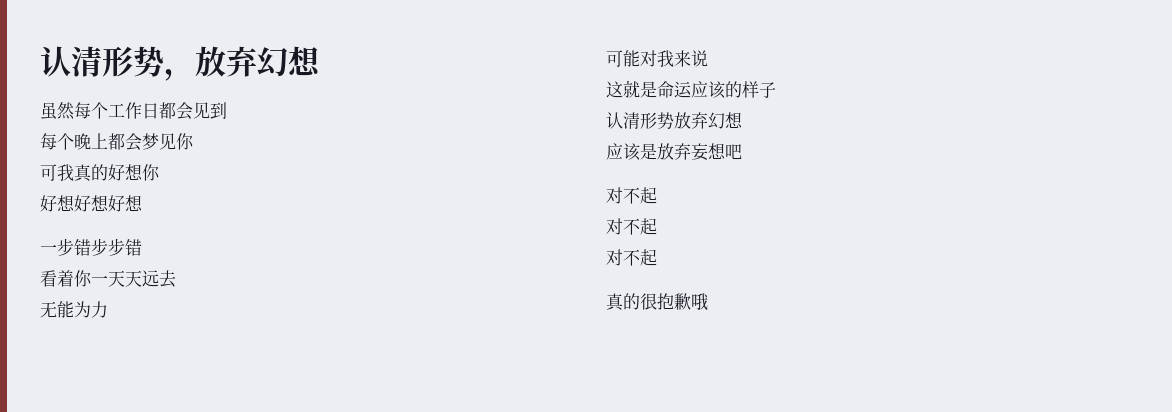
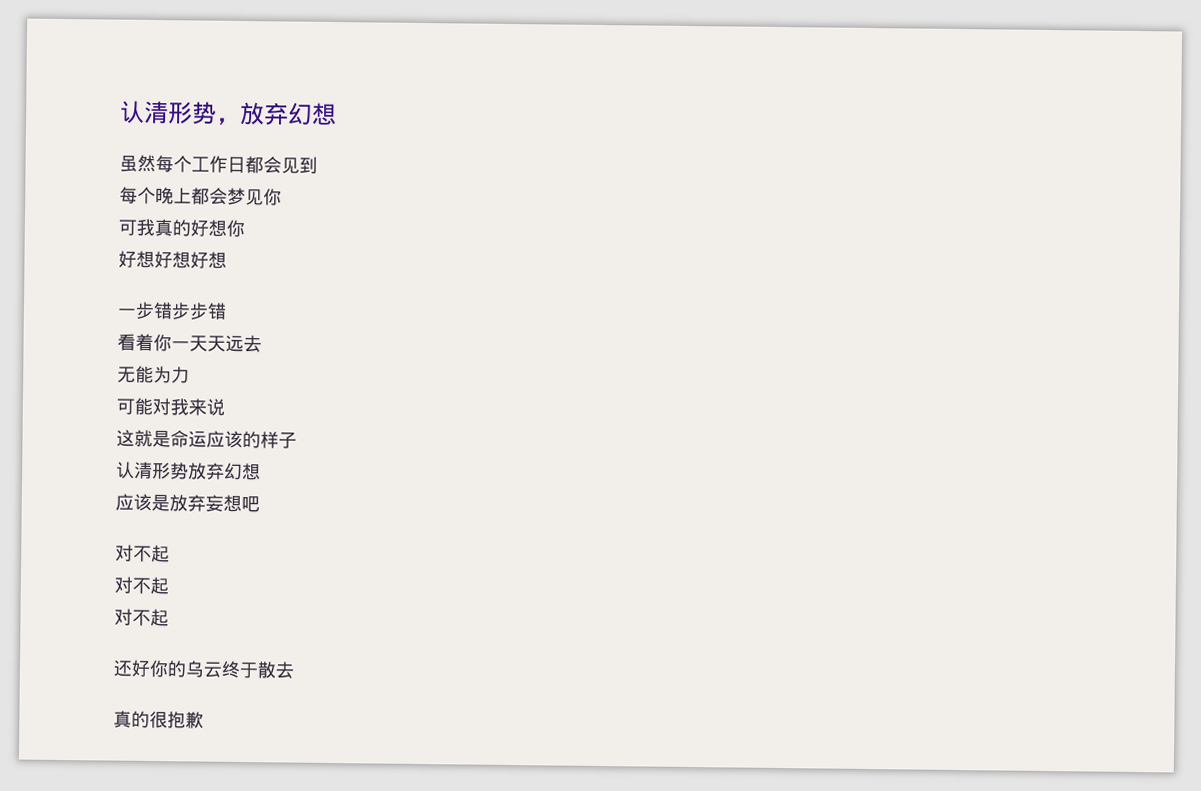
+ 还好你的乌云终于散去
- 真的很抱歉哦
+ 真的很抱歉

